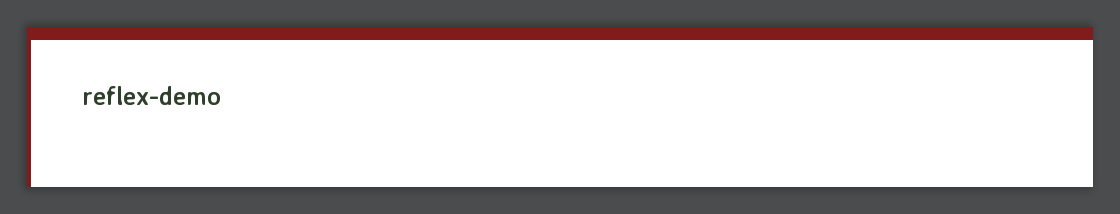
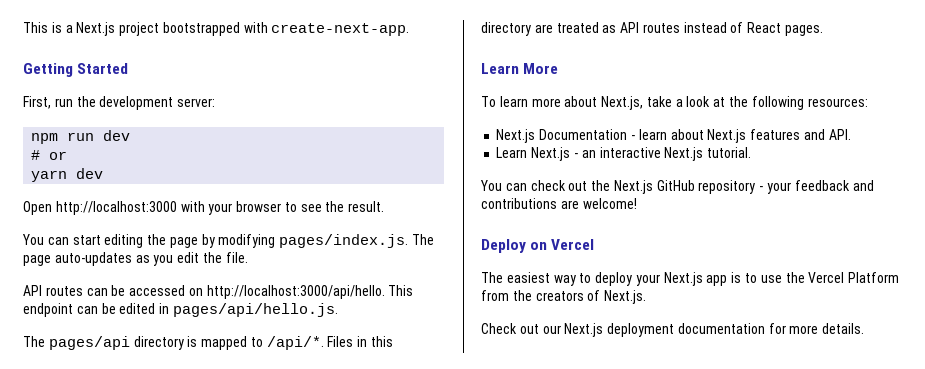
- reflex-demo
+ This is a Next.js project bootstrapped with create-next-app.
+ Getting Started
+ First, run the development server:
+ npm run dev
+ # or
+ yarn dev
+ Open http://localhost:3000 with your browser to see the result.
+ You can start editing the page by modifying pages/index.js. The page auto-updates as you edit the file.
+ API routes can be accessed on http://localhost:3000/api/hello. This endpoint can be edited in pages/api/hello.js.
+ The pages/api directory is mapped to /api/*. Files in this directory are treated as API routes instead of React pages.
+ Learn More
+ To learn more about Next.js, take a look at the following resources:
+ Next.js Documentation - learn about Next.js features and API.
+ Learn Next.js - an interactive Next.js tutorial.
+ You can check out the Next.js GitHub repository - your feedback and contributions are welcome!
+ Deploy on Vercel
+ The easiest way to deploy your Next.js app is to use the Vercel Platform from the creators of Next.js.
+ Check out our Next.js deployment documentation for more details.

